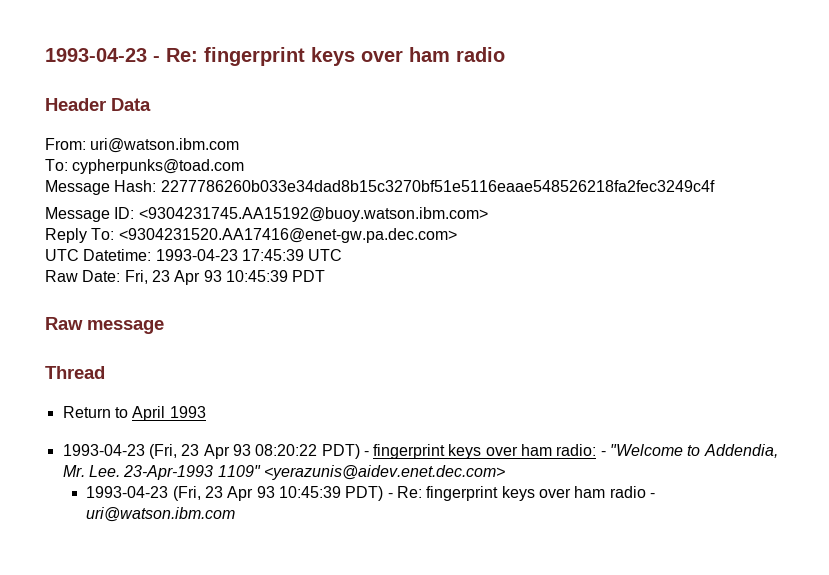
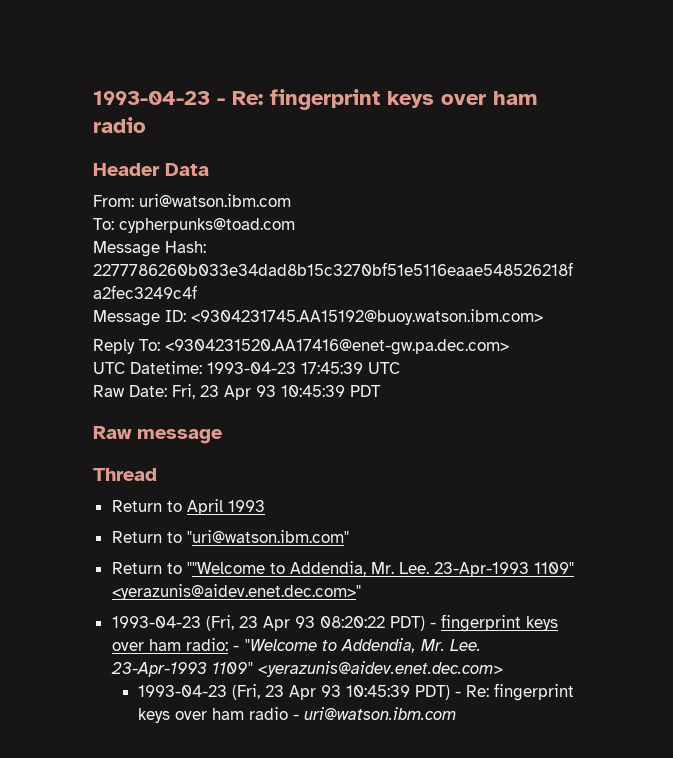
+ Return to "uri@watson.ibm.com"
+ Return to ""Welcome to Addendia, Mr. Lee. 23-Apr-1993 1109" <yerazunis@aidev.enet.dec.com>"

